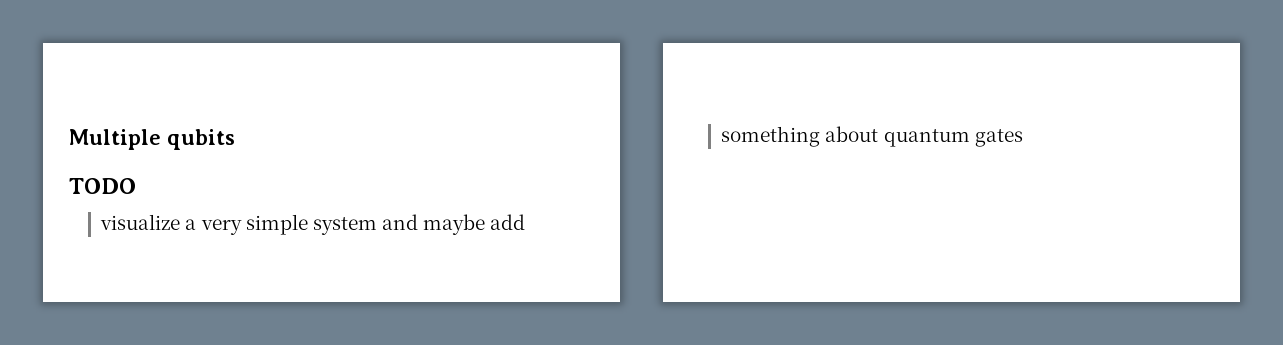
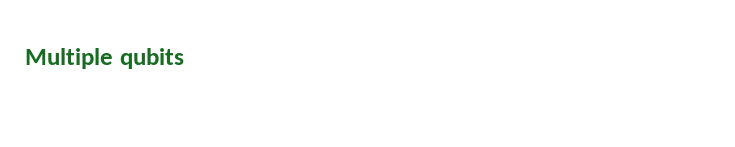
- TODO
- visualize a very simple system and maybe add something about quantum gates

